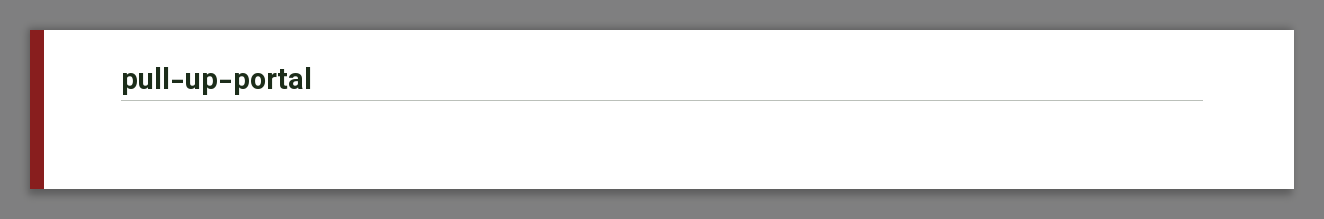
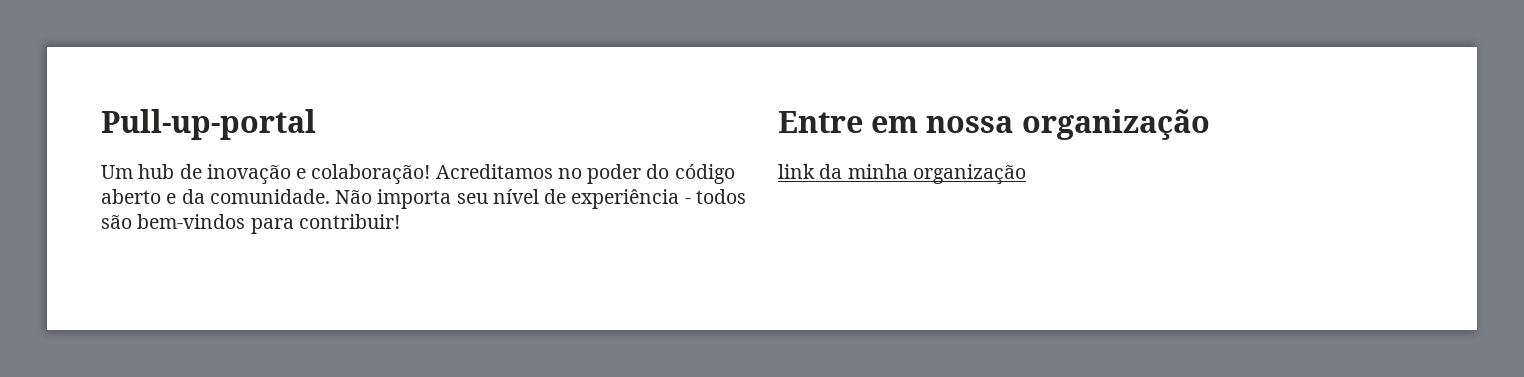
- pull-up-portal
+ Pull-up-portal
+ Um hub de inovação e colaboração! Acreditamos no poder do código aberto e da comunidade. Não importa seu nível de experiência - todos são bem-vindos para contribuir!
+ Entre em nossa organização
+ link da minha organização

